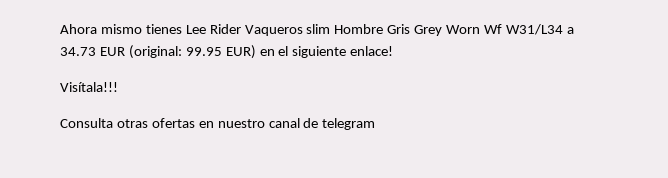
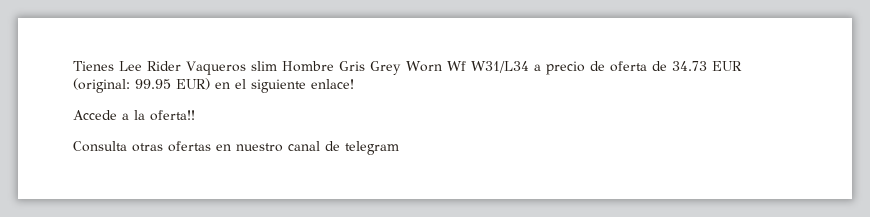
- Ahora mismo tienes Lee Rider Vaqueros slim Hombre Gris Grey Worn Wf W31/L34 a 34.73 EUR (original: 99.95 EUR) en el siguiente enlace!
+ Tienes Lee Rider Vaqueros slim Hombre Gris Grey Worn Wf W31/L34 a precio de oferta de 34.73 EUR (original: 99.95 EUR) en el siguiente enlace!
- Visítala!!!
+ Accede a la oferta!!

